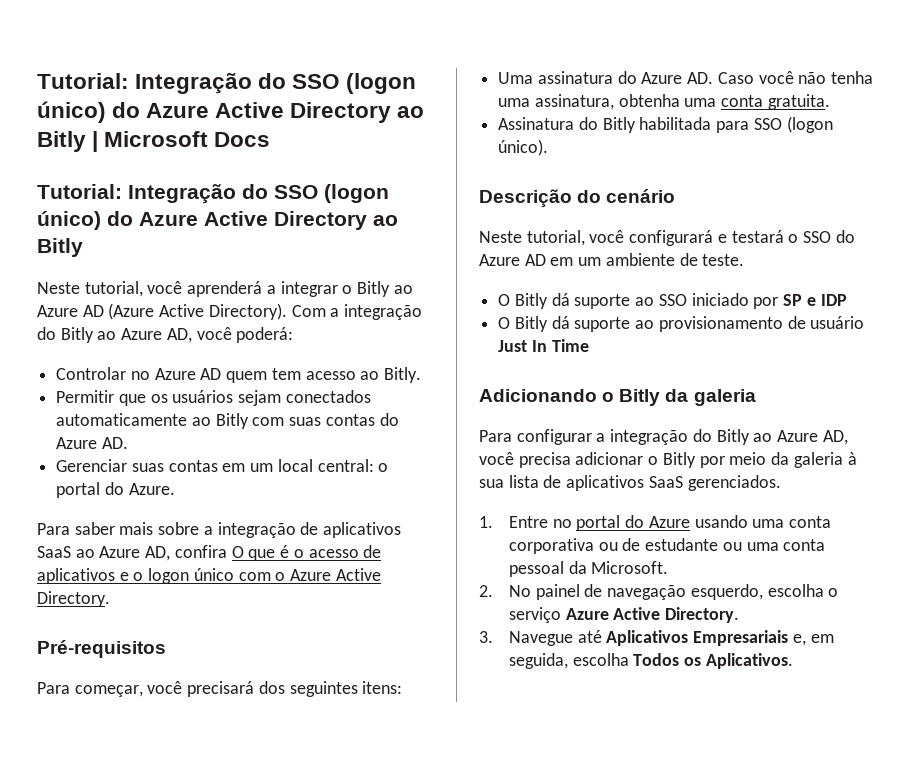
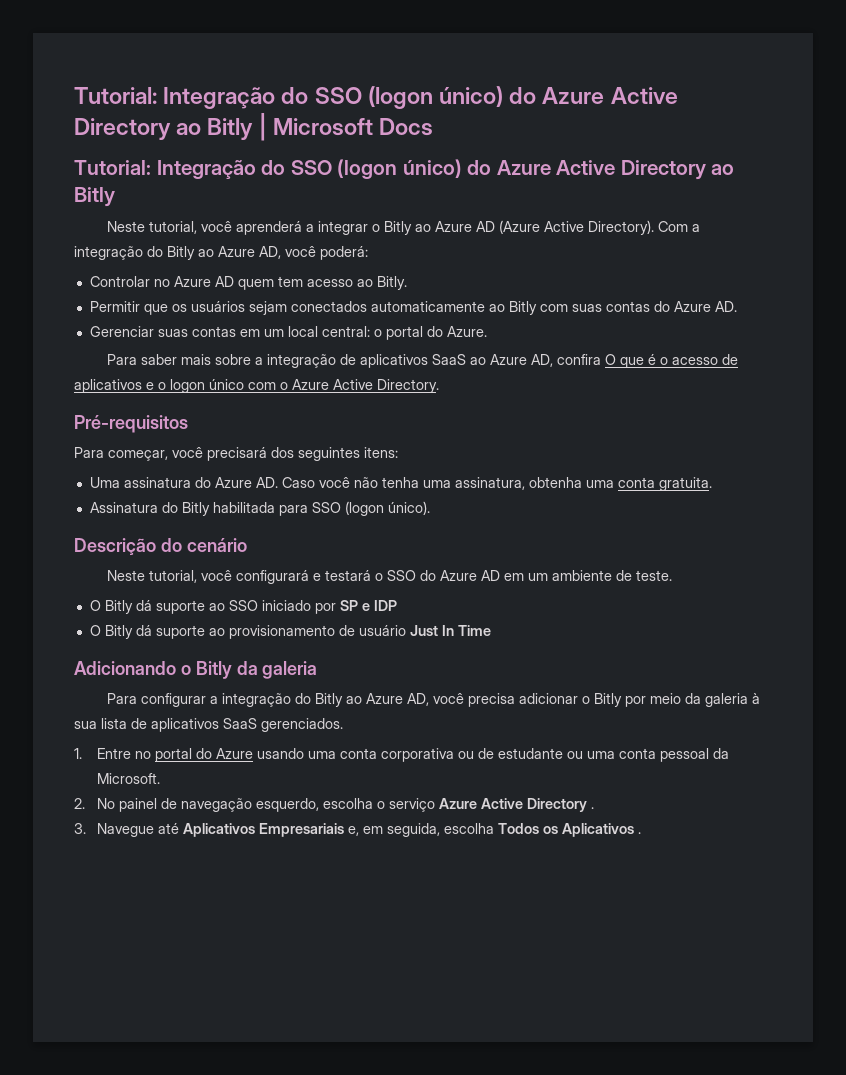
- 2. No painel de navegação esquerdo, escolha o serviço Azure Active Directory.
+ 2. No painel de navegação esquerdo, escolha o serviço Azure Active Directory .
- 3. Navegue até Aplicativos Empresariais e, em seguida, escolha Todos os Aplicativos.
+ 3. Navegue até Aplicativos Empresariais e, em seguida, escolha Todos os Aplicativos .

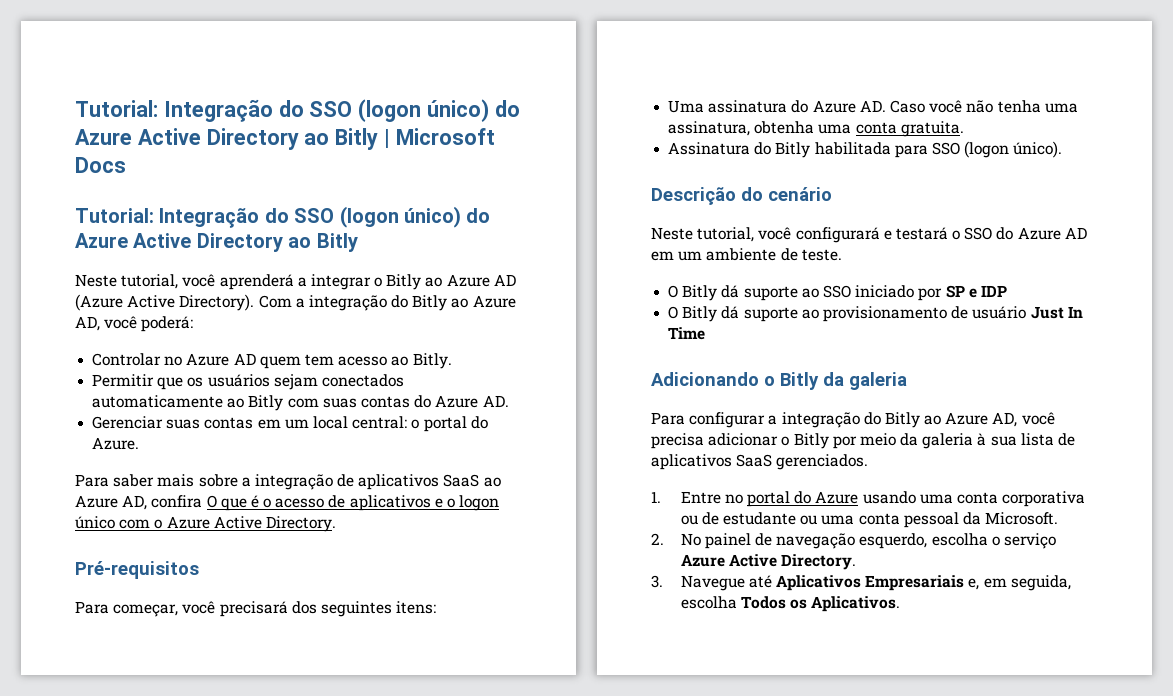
- 2. No painel de navegação esquerdo, escolha o serviço Azure Active Directory .
+ 2. No painel de navegação esquerdo, escolha o serviço Azure Active Directory.
- 3. Navegue até Aplicativos Empresariais e, em seguida, escolha Todos os Aplicativos .
+ 3. Navegue até Aplicativos Empresariais e, em seguida, escolha Todos os Aplicativos.

